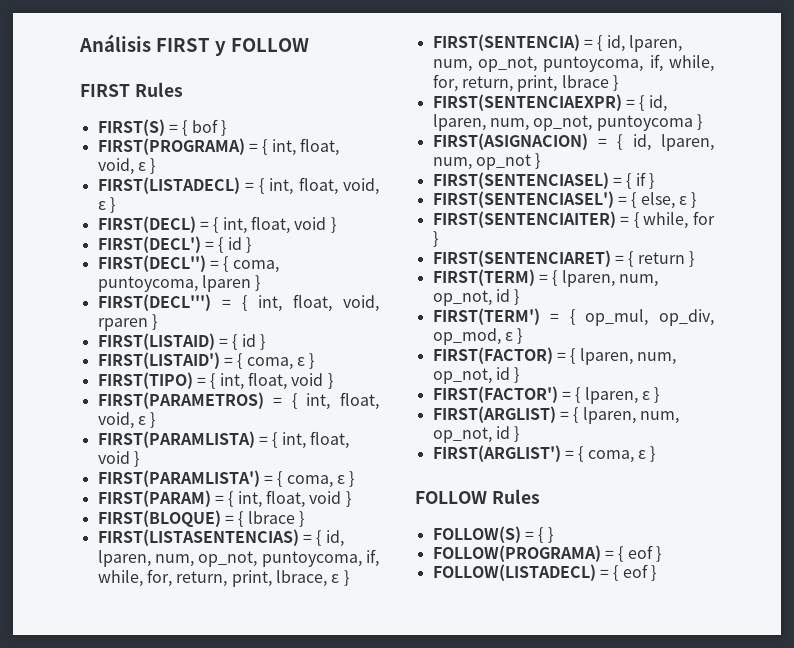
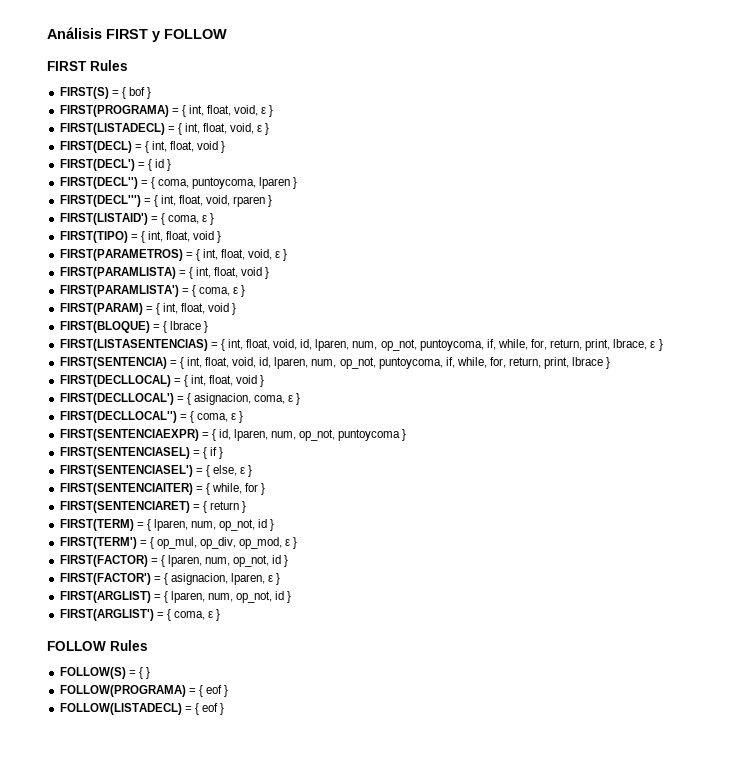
- FIRST(LISTAID) = { id }
- FIRST(LISTASENTENCIAS) = { id, lparen, num, op_not, puntoycoma, if, while, for, return, print, lbrace, ε }
+ FIRST(LISTASENTENCIAS) = { int, float, void, id, lparen, num, op_not, puntoycoma, if, while, for, return, print, lbrace, ε }
- FIRST(SENTENCIA) = { id, lparen, num, op_not, puntoycoma, if, while, for, return, print, lbrace }
+ FIRST(SENTENCIA) = { int, float, void, id, lparen, num, op_not, puntoycoma, if, while, for, return, print, lbrace }
+ FIRST(DECLLOCAL) = { int, float, void }
+ FIRST(DECLLOCAL') = { asignacion, coma, ε }
+ FIRST(DECLLOCAL'') = { coma, ε }
- FIRST(ASIGNACION) = { id, lparen, num, op_not }
- FIRST(FACTOR') = { lparen, ε }
+ FIRST(FACTOR') = { asignacion, lparen, ε }

